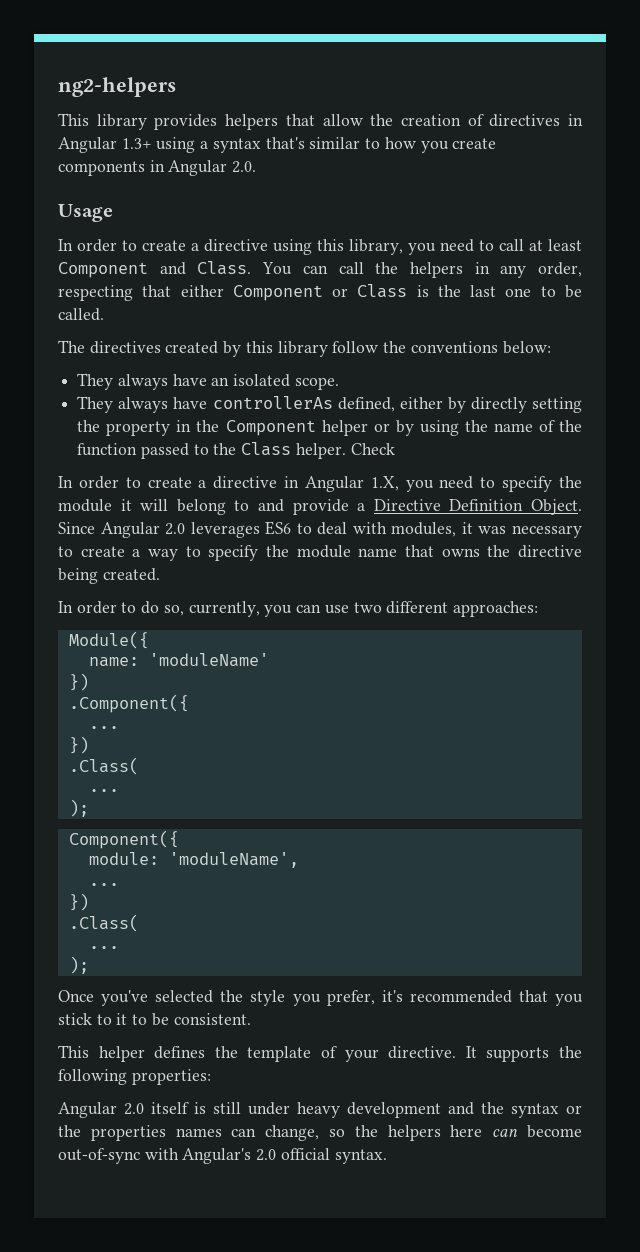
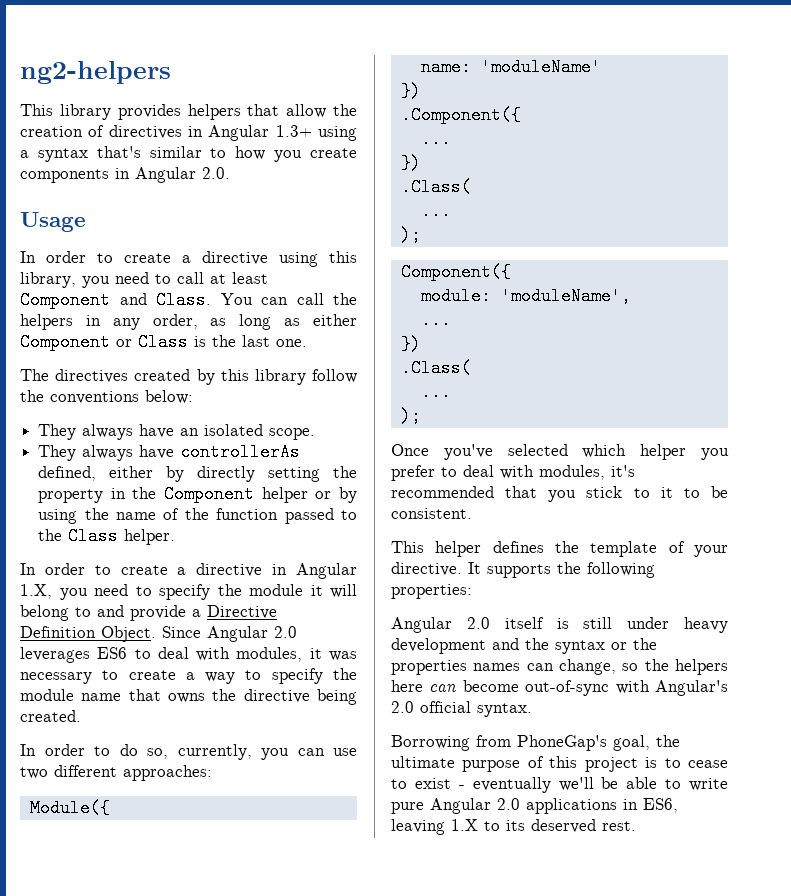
- You can call the helpers in any order, respecting that either Component or Class is the last one to be called.
+ You can call the helpers in any order, as long as either Component or Class is the last one.
- Check
- Once you've selected the style you prefer, it's recommended that you stick to it to be consistent.
+ Once you've selected which helper you prefer to deal with modules, it's recommended that you stick to it to be consistent.
+ Borrowing from PhoneGap's goal, the ultimate purpose of this project is to cease to exist - eventually we'll be able to write pure Angular 2.0 applications in ES6, leaving 1.X to its deserved rest.

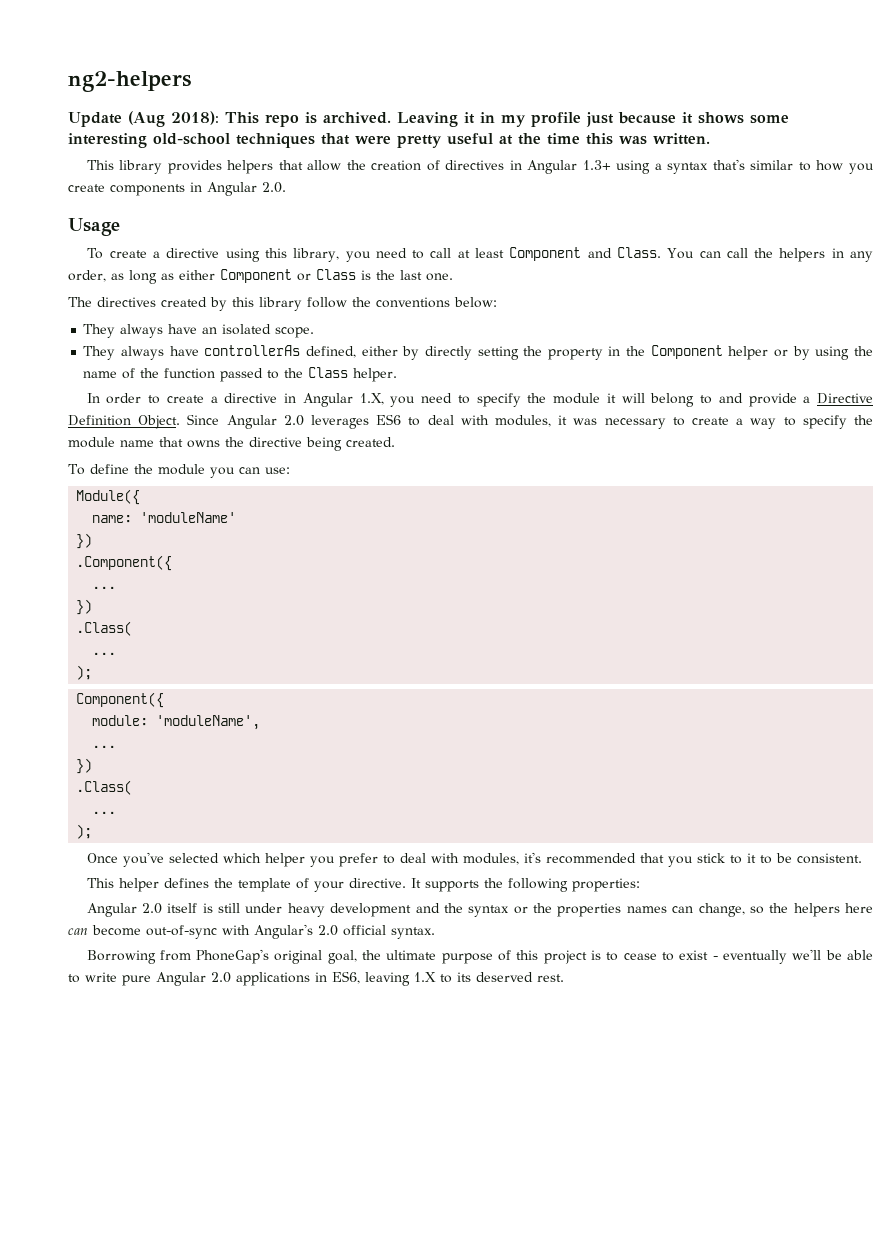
+ Update (Aug 2018): This repo is archived. Leaving it in my profile just because it shows some interesting old-school techniques that were pretty useful at the time this was written.
- In order to create a directive using this library, you need to call at least Component and Class.
+ To create a directive using this library, you need to call at least Component and Class.
- In order to do so, currently, you can use two different approaches:
+ To define the module you can use:
- Borrowing from PhoneGap's goal, the ultimate purpose of this project is to cease to exist - eventually we'll be able to write pure Angular 2.0 applications in ES6, leaving 1.X to its deserved rest.
+ Borrowing from PhoneGap's original goal, the ultimate purpose of this project is to cease to exist - eventually we'll be able to write pure Angular 2.0 applications in ES6, leaving 1.X to its deserved rest.

